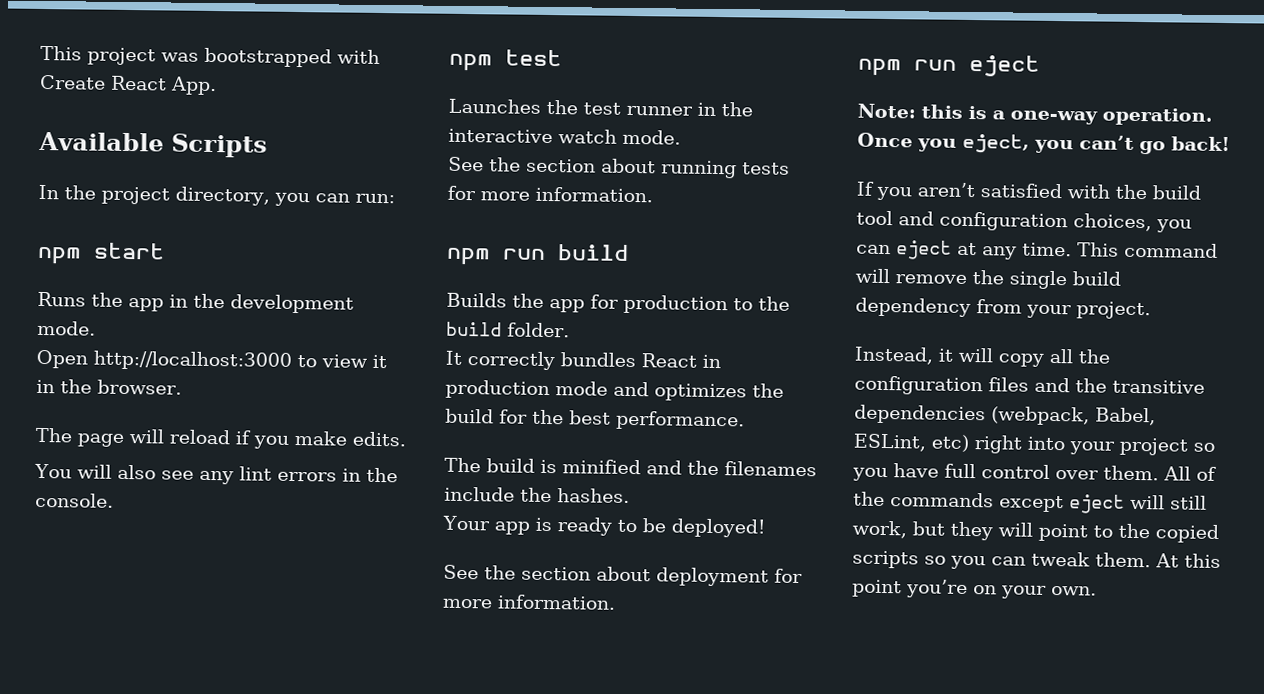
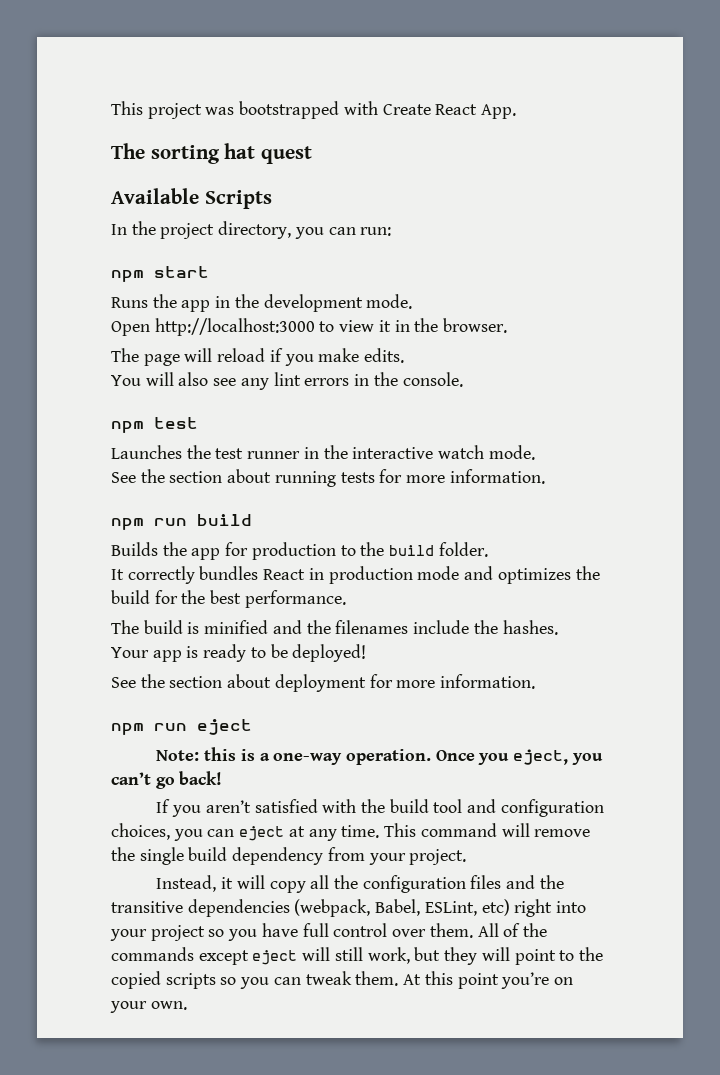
+ The sorting hat quest

